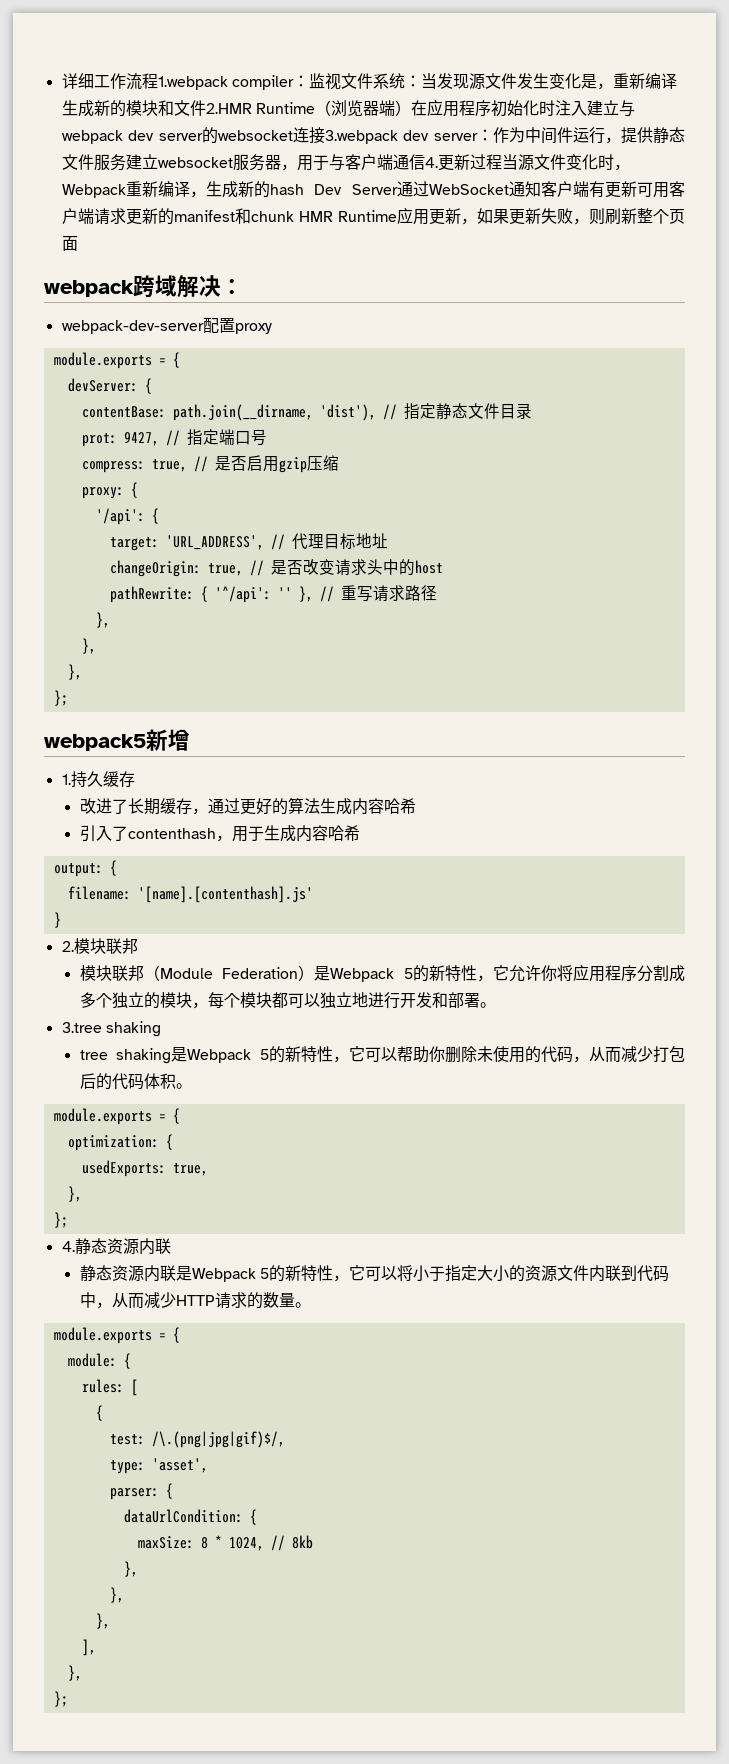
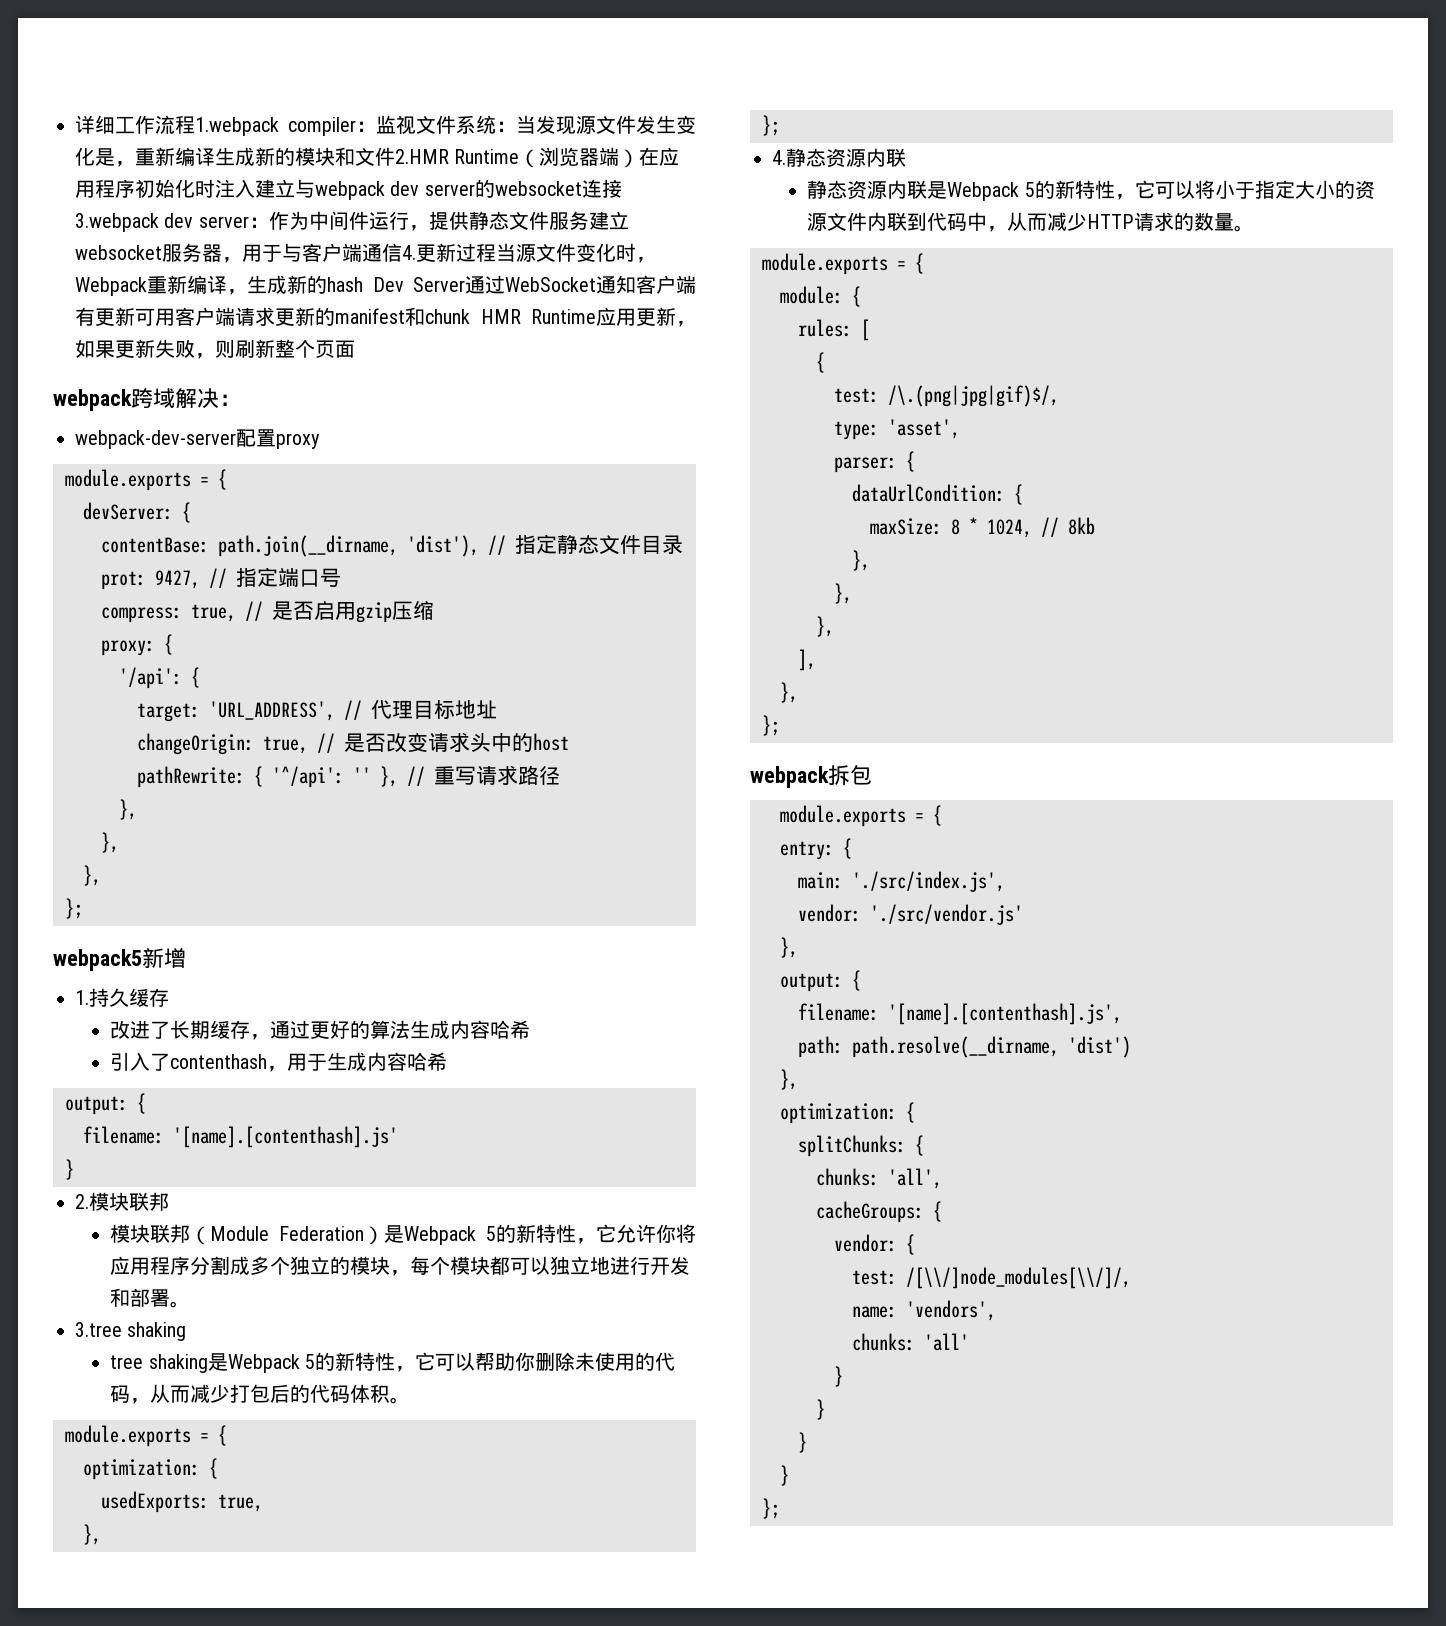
+ webpack拆包
+ module.exports = {
+ entry: {
+ main: './src/index.js',
+ vendor: './src/vendor.js'
+ },
+ output: {
+ filename: '[name].[contenthash].js',
+ path: path.resolve(__dirname, 'dist')
+ },
+ optimization: {
+ splitChunks: {
+ chunks: 'all',
+ cacheGroups: {
+ vendor: {
+ test: /[\\/]node_modules[\\/]/,
+ name: 'vendors',
+ chunks: 'all'
+ }
+ }
+ }
+ }
+ };

